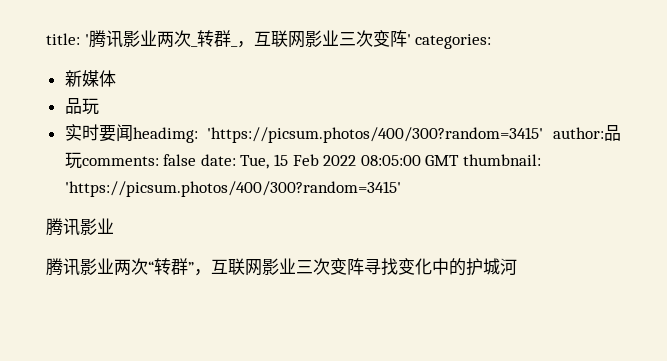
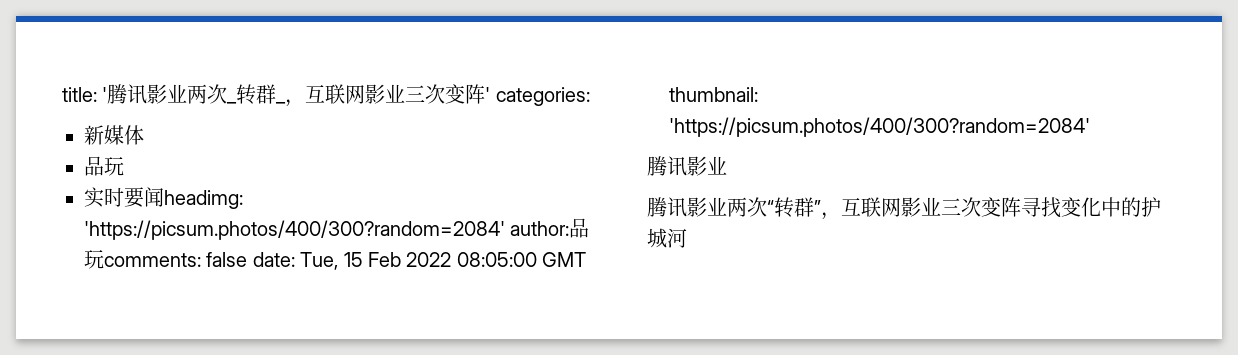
- 实时要闻headimg: 'https://picsum.photos/400/300?random=3415' author:品玩comments: false date: Tue, 15 Feb 2022 08:05:00 GMT thumbnail: 'https://picsum.photos/400/300?random=3415'
+ 实时要闻headimg: 'https://picsum.photos/400/300?random=2084' author:品玩comments: false date: Tue, 15 Feb 2022 08:05:00 GMT thumbnail: 'https://picsum.photos/400/300?random=2084'

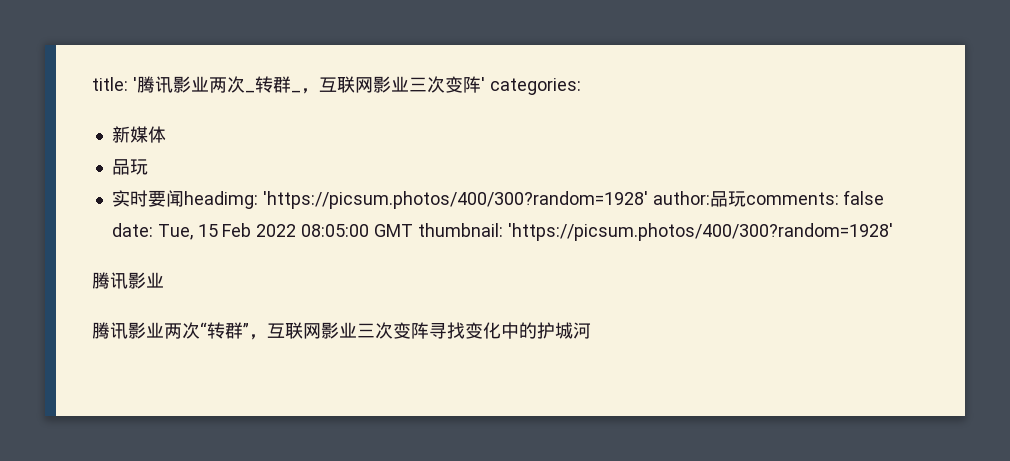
- 实时要闻headimg: 'https://picsum.photos/400/300?random=2084' author:品玩comments: false date: Tue, 15 Feb 2022 08:05:00 GMT thumbnail: 'https://picsum.photos/400/300?random=2084'
+ 实时要闻headimg: 'https://picsum.photos/400/300?random=1928' author:品玩comments: false date: Tue, 15 Feb 2022 08:05:00 GMT thumbnail: 'https://picsum.photos/400/300?random=1928'

